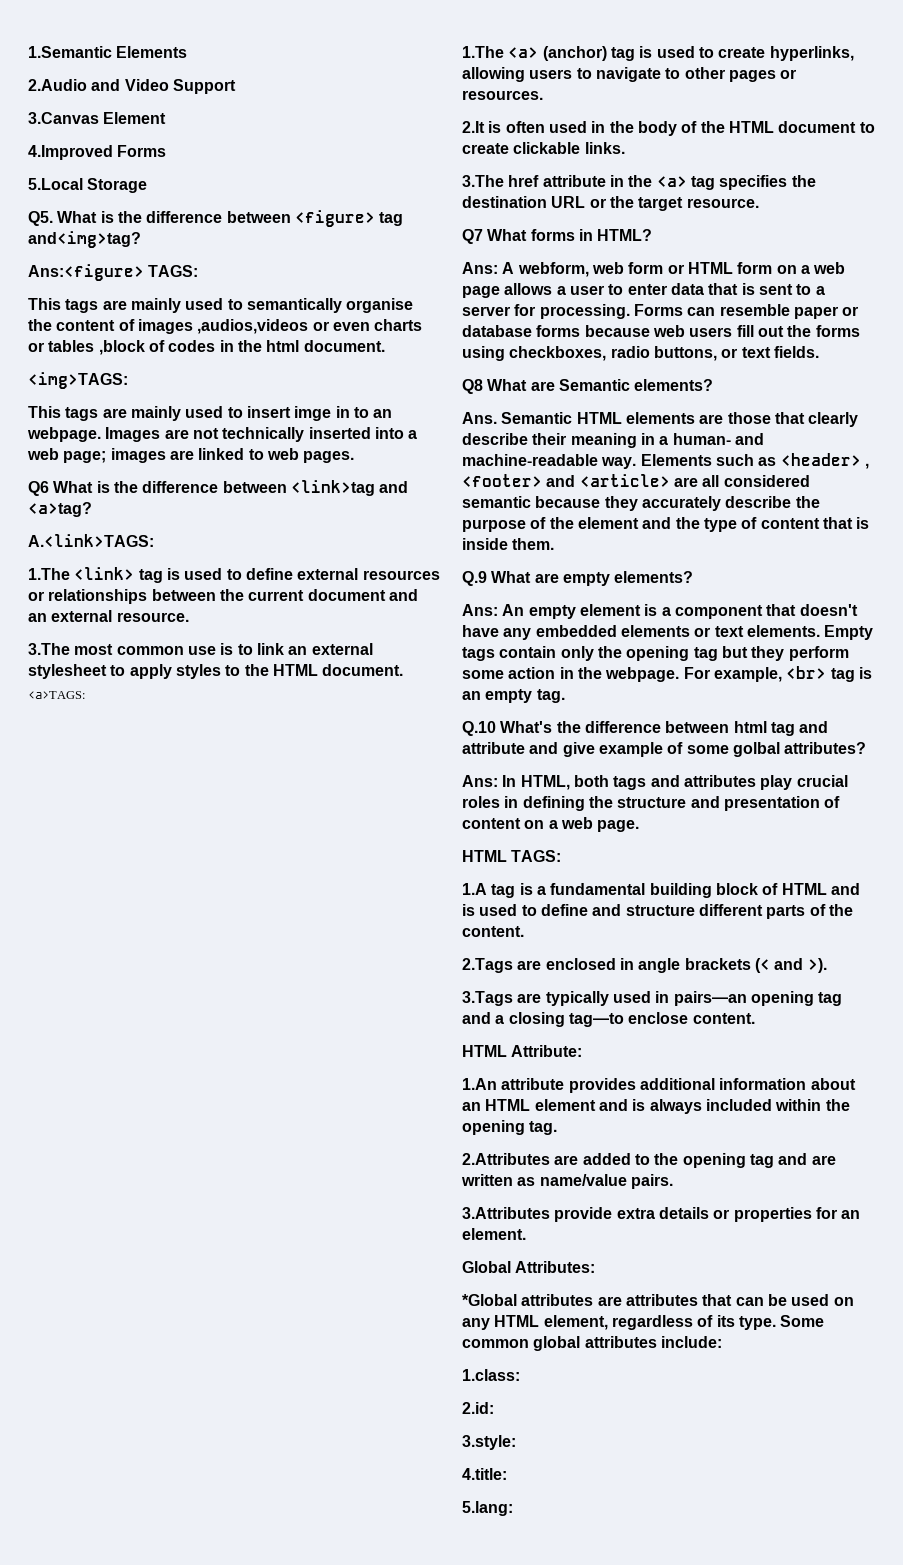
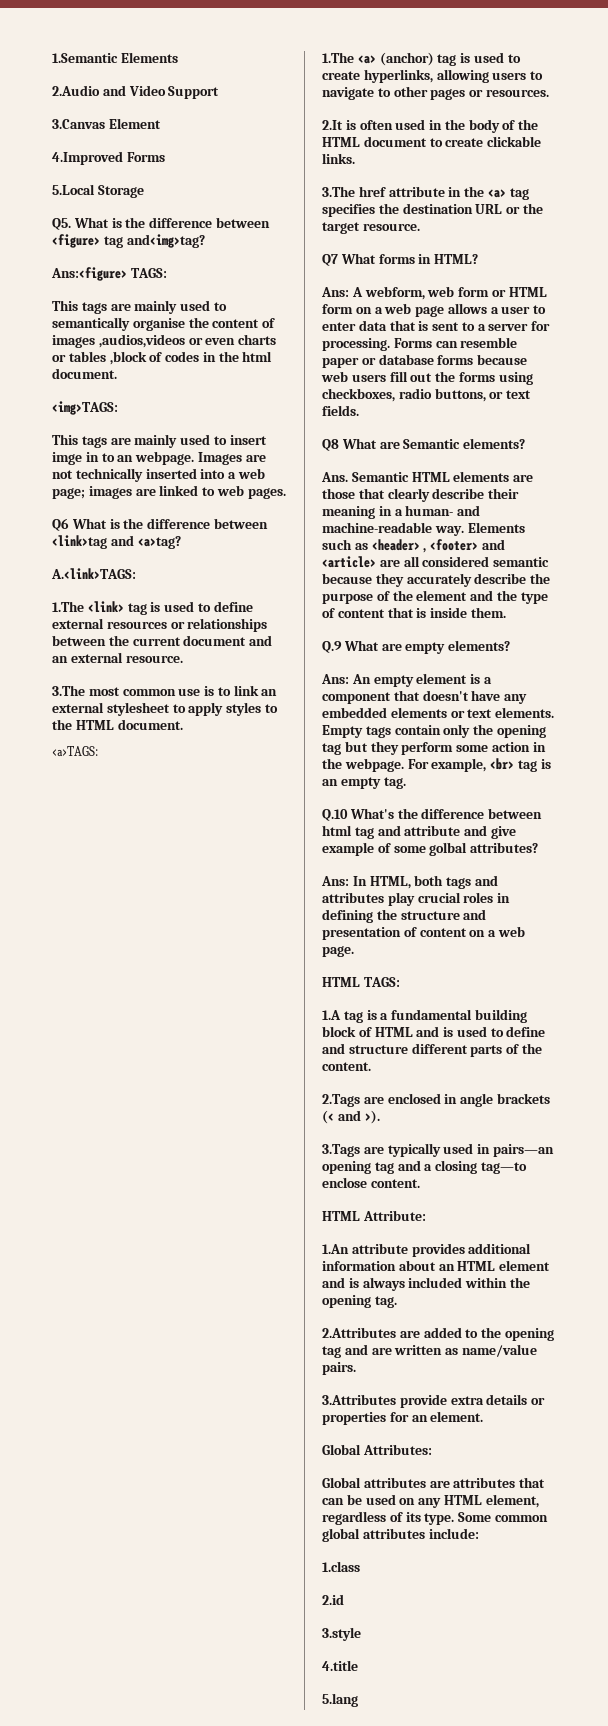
- *Global attributes are attributes that can be used on any HTML element, regardless of its type.
+ Global attributes are attributes that can be used on any HTML element, regardless of its type.
- 1.class:
- 2.id:
- 3.style:
- 4.title:
- 5.lang:
+ 1.class
+ 2.id
+ 3.style
+ 4.title
+ 5.lang

